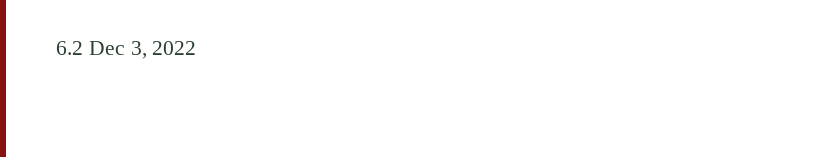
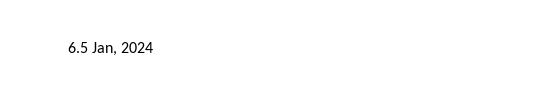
- 6.2 Dec 3, 2022
+ 6.5 Jan, 2024

